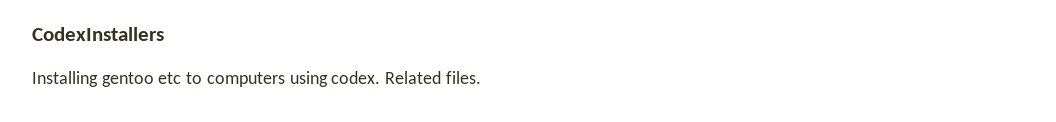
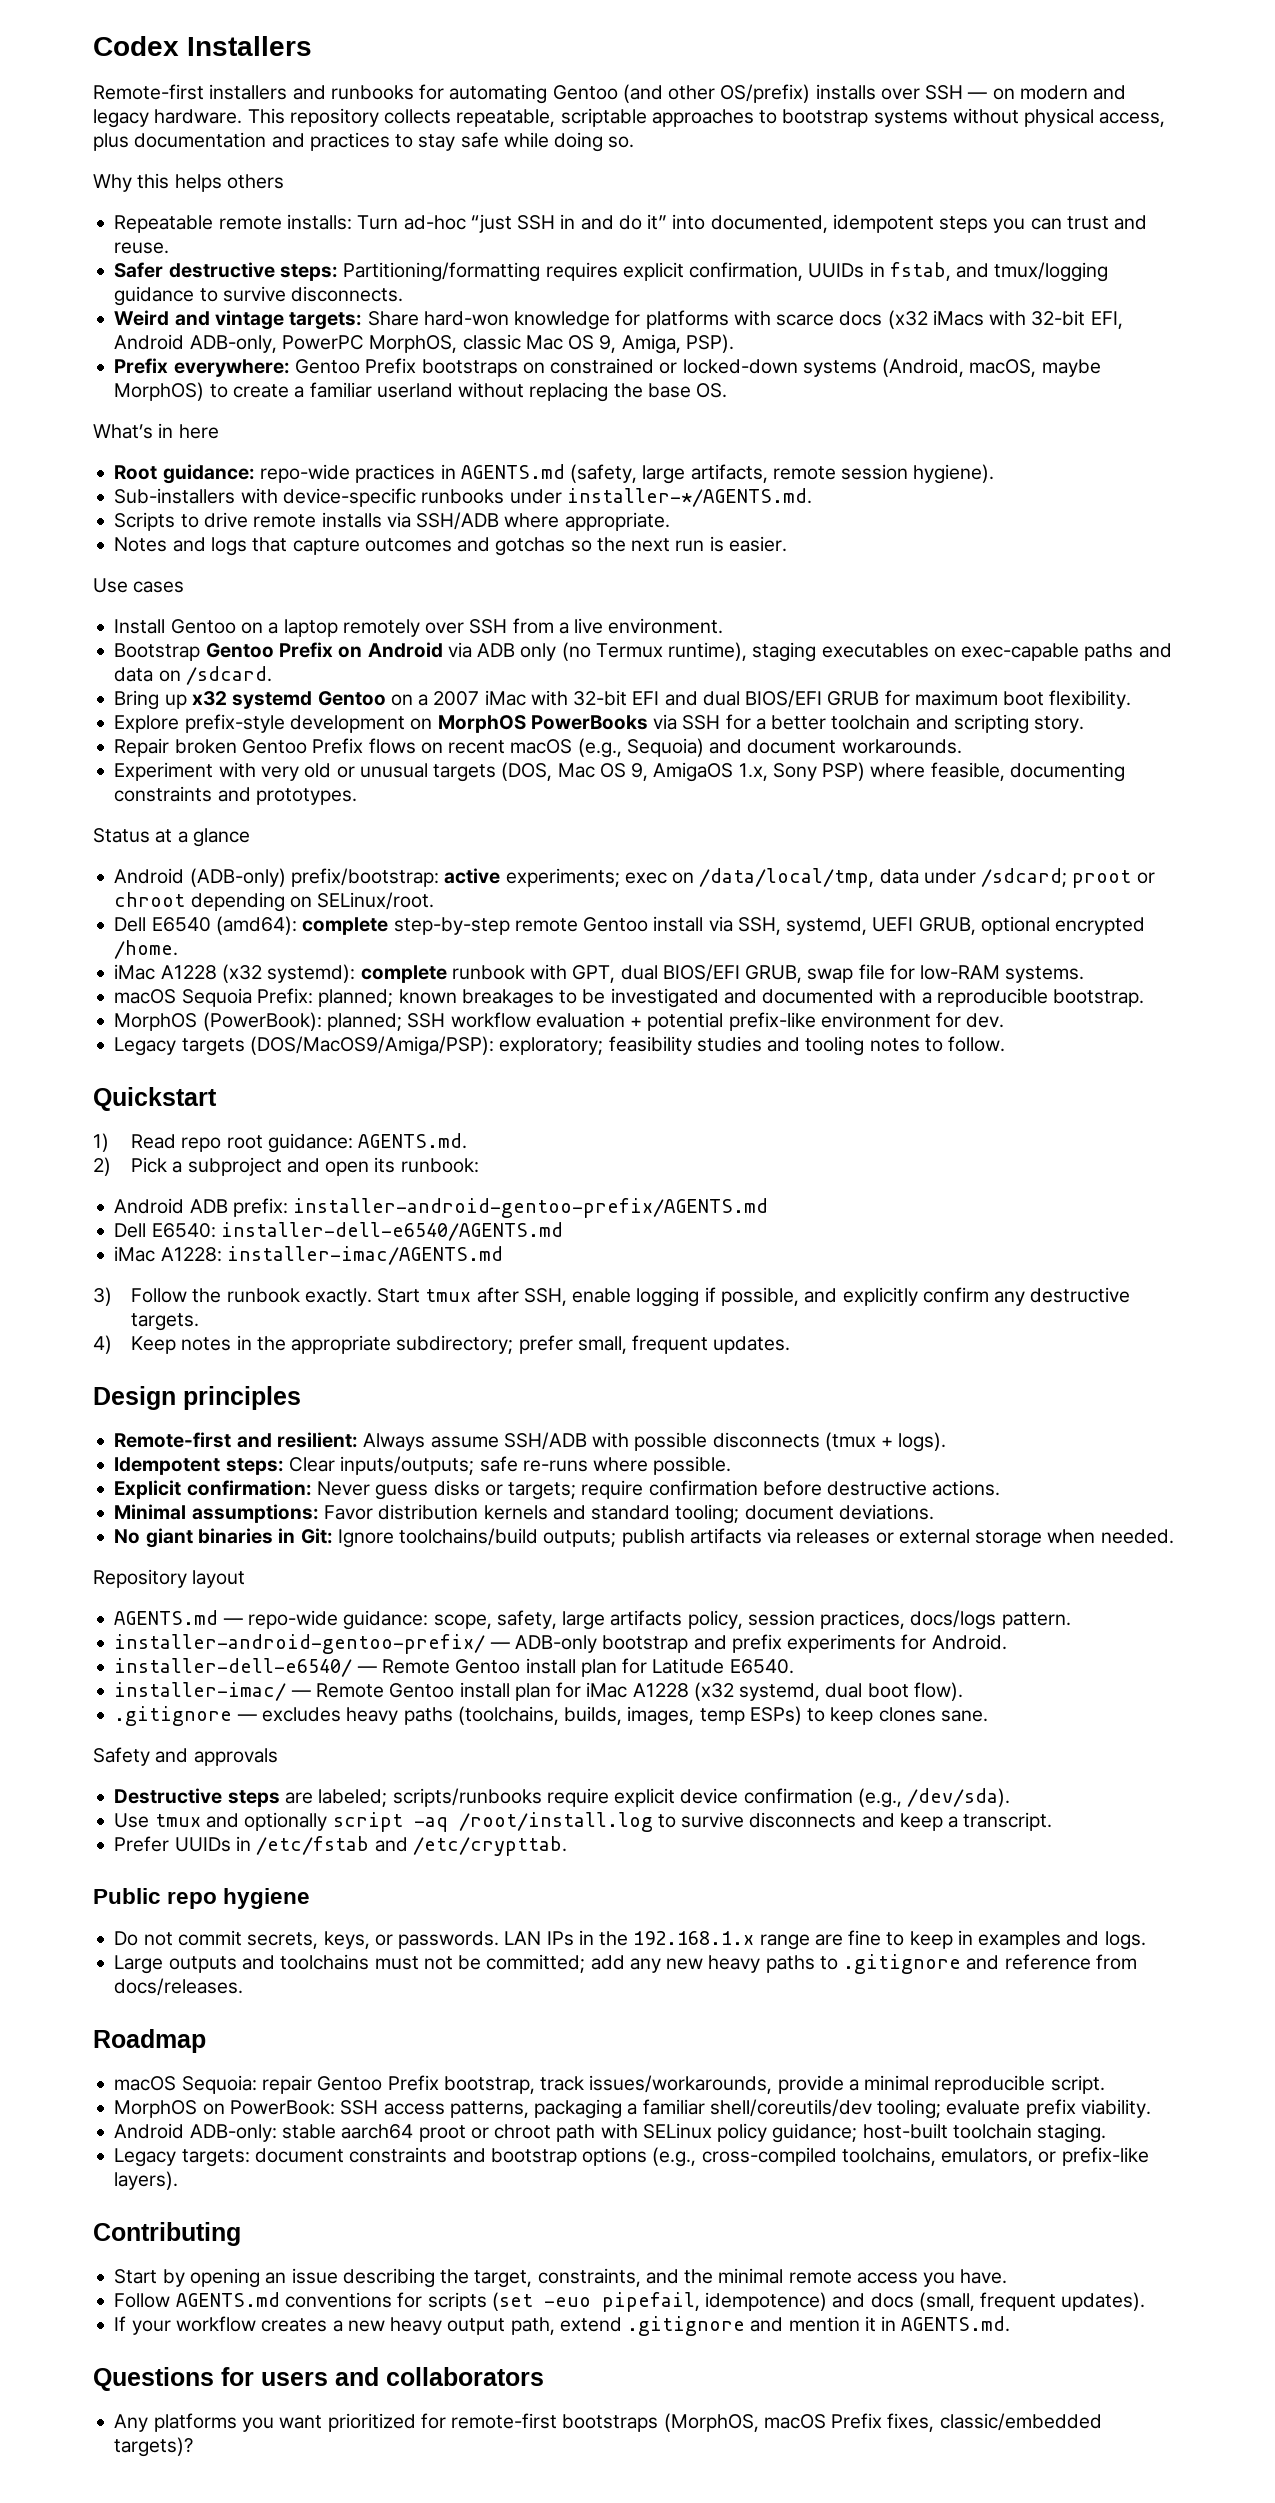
- CodexInstallers
- Installing gentoo etc to computers using codex. Related files.
+ Codex Installers
+ Remote‑first installers and runbooks for automating Gentoo (and other OS/prefix) installs over SSH — on modern and legacy hardware. This repository collects repeatable, scriptable approaches to bootstrap systems without physical access, plus documentation and practices to stay safe while doing so.
+ Why this helps others
+ Repeatable remote installs: Turn ad‑hoc “just SSH in and do it” into documented, idempotent steps you can trust and reuse.
+ Safer destructive steps: Partitioning/formatting requires explicit confirmation, UUIDs in fstab, and tmux/logging guidance to survive disconnects.
+ Weird and vintage targets: Share hard-won knowledge for platforms with scarce docs (x32 iMacs with 32‑bit EFI, Android ADB‑only, PowerPC MorphOS, classic Mac OS 9, Amiga, PSP).
+ Prefix everywhere: Gentoo Prefix bootstraps on constrained or locked‑down systems (Android, macOS, maybe MorphOS) to create a familiar userland without replacing the base OS.
+ What’s in here
+ Root guidance: repo‑wide practices in AGENTS.md (safety, large artifacts, remote session hygiene).
+ Sub‑installers with device‑specific runbooks under installer-*/AGENTS.md.
+ Scripts to drive remote installs via SSH/ADB where appropriate.
+ Notes and logs that capture outcomes and gotchas so the next run is easier.
+ Use cases
+ Install Gentoo on a laptop remotely over SSH from a live environment.
+ Bootstrap Gentoo Prefix on Android via ADB only (no Termux runtime), staging executables on exec‑capable paths and data on /sdcard.
+ Bring up x32 systemd Gentoo on a 2007 iMac with 32‑bit EFI and dual BIOS/EFI GRUB for maximum boot flexibility.
+ Explore prefix‑style development on MorphOS PowerBooks via SSH for a better toolchain and scripting story.
+ Repair broken Gentoo Prefix flows on recent macOS (e.g., Sequoia) and document workarounds.
+ Experiment with very old or unusual targets (DOS, Mac OS 9, AmigaOS 1.x, Sony PSP) where feasible, documenting constraints and prototypes.
+ Status at a glance
+ Android (ADB‑only) prefix/bootstrap: active experiments; exec on /data/local/tmp, data under /sdcard; proot or chroot depending on SELinux/root.
+ Dell E6540 (amd64): complete step‑by‑step remote Gentoo install via SSH, systemd, UEFI GRUB, optional encrypted /home.
+ iMac A1228 (x32 systemd): complete runbook with GPT, dual BIOS/EFI GRUB, swap file for low‑RAM systems.
+ macOS Sequoia Prefix: planned; known breakages to be investigated and documented with a reproducible bootstrap.
+ MorphOS (PowerBook): planned; SSH workflow evaluation + potential prefix‑like environment for dev.
+ Legacy targets (DOS/MacOS9/Amiga/PSP): exploratory; feasibility studies and tooling notes to follow.
+ Quickstart
+ 1) Read repo root guidance: AGENTS.md.
+ 2) Pick a subproject and open its runbook:
+ Android ADB prefix: installer-android-gentoo-prefix/AGENTS.md
+ Dell E6540: installer-dell-e6540/AGENTS.md
+ iMac A1228: installer-imac/AGENTS.md
+ 3) Follow the runbook exactly. Start tmux after SSH, enable logging if possible, and explicitly confirm any destructive targets.
+ 4) Keep notes in the appropriate subdirectory; prefer small, frequent updates.
+ Design principles
+ Remote‑first and resilient: Always assume SSH/ADB with possible disconnects (tmux + logs).
+ Idempotent steps: Clear inputs/outputs; safe re‑runs where possible.
+ Explicit confirmation: Never guess disks or targets; require confirmation before destructive actions.
+ Minimal assumptions: Favor distribution kernels and standard tooling; document deviations.
+ No giant binaries in Git: Ignore toolchains/build outputs; publish artifacts via releases or external storage when needed.
+ Repository layout
+ AGENTS.md — repo‑wide guidance: scope, safety, large artifacts policy, session practices, docs/logs pattern.
+ installer-android-gentoo-prefix/ — ADB‑only bootstrap and prefix experiments for Android.
+ installer-dell-e6540/ — Remote Gentoo install plan for Latitude E6540.
+ installer-imac/ — Remote Gentoo install plan for iMac A1228 (x32 systemd, dual boot flow).
+ .gitignore — excludes heavy paths (toolchains, builds, images, temp ESPs) to keep clones sane.
+ Safety and approvals
+ Destructive steps are labeled; scripts/runbooks require explicit device confirmation (e.g., /dev/sda).
+ Use tmux and optionally script -aq /root/install.log to survive disconnects and keep a transcript.
+ Prefer UUIDs in /etc/fstab and /etc/crypttab.
+ Public repo hygiene
+ Do not commit secrets, keys, or passwords. LAN IPs in the 192.168.1.x range are fine to keep in examples and logs.
+ Large outputs and toolchains must not be committed; add any new heavy paths to .gitignore and reference from docs/releases.
+ Roadmap
+ macOS Sequoia: repair Gentoo Prefix bootstrap, track issues/workarounds, provide a minimal reproducible script.
+ MorphOS on PowerBook: SSH access patterns, packaging a familiar shell/coreutils/dev tooling; evaluate prefix viability.
+ Android ADB‑only: stable aarch64 proot or chroot path with SELinux policy guidance; host‑built toolchain staging.
+ Legacy targets: document constraints and bootstrap options (e.g., cross‑compiled toolchains, emulators, or prefix‑like layers).
+ Contributing
+ Start by opening an issue describing the target, constraints, and the minimal remote access you have.
+ Follow AGENTS.md conventions for scripts (set -euo pipefail, idempotence) and docs (small, frequent updates).
+ If your workflow creates a new heavy output path, extend .gitignore and mention it in AGENTS.md.
+ Questions for users and collaborators
+ Any platforms you want prioritized for remote‑first bootstraps (MorphOS, macOS Prefix fixes, classic/embedded targets)?

